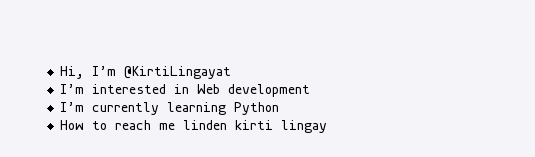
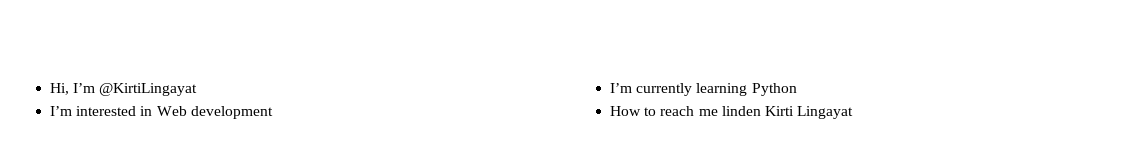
- How to reach me linden kirti lingay
+ How to reach me linden Kirti Lingayat

